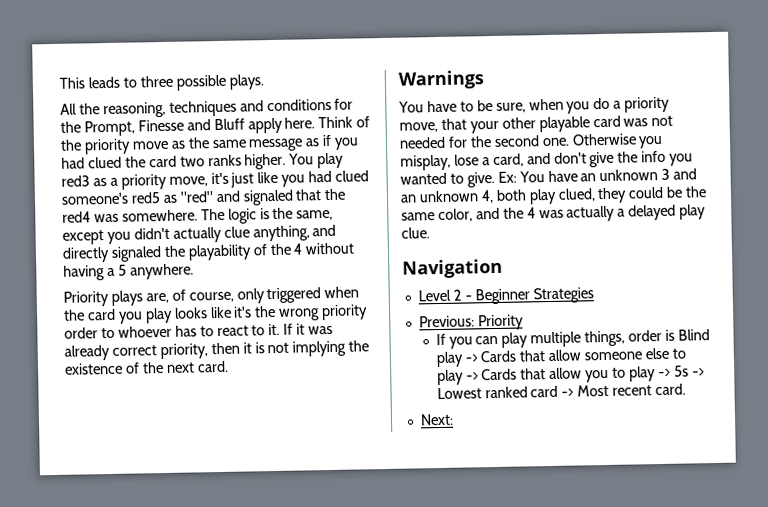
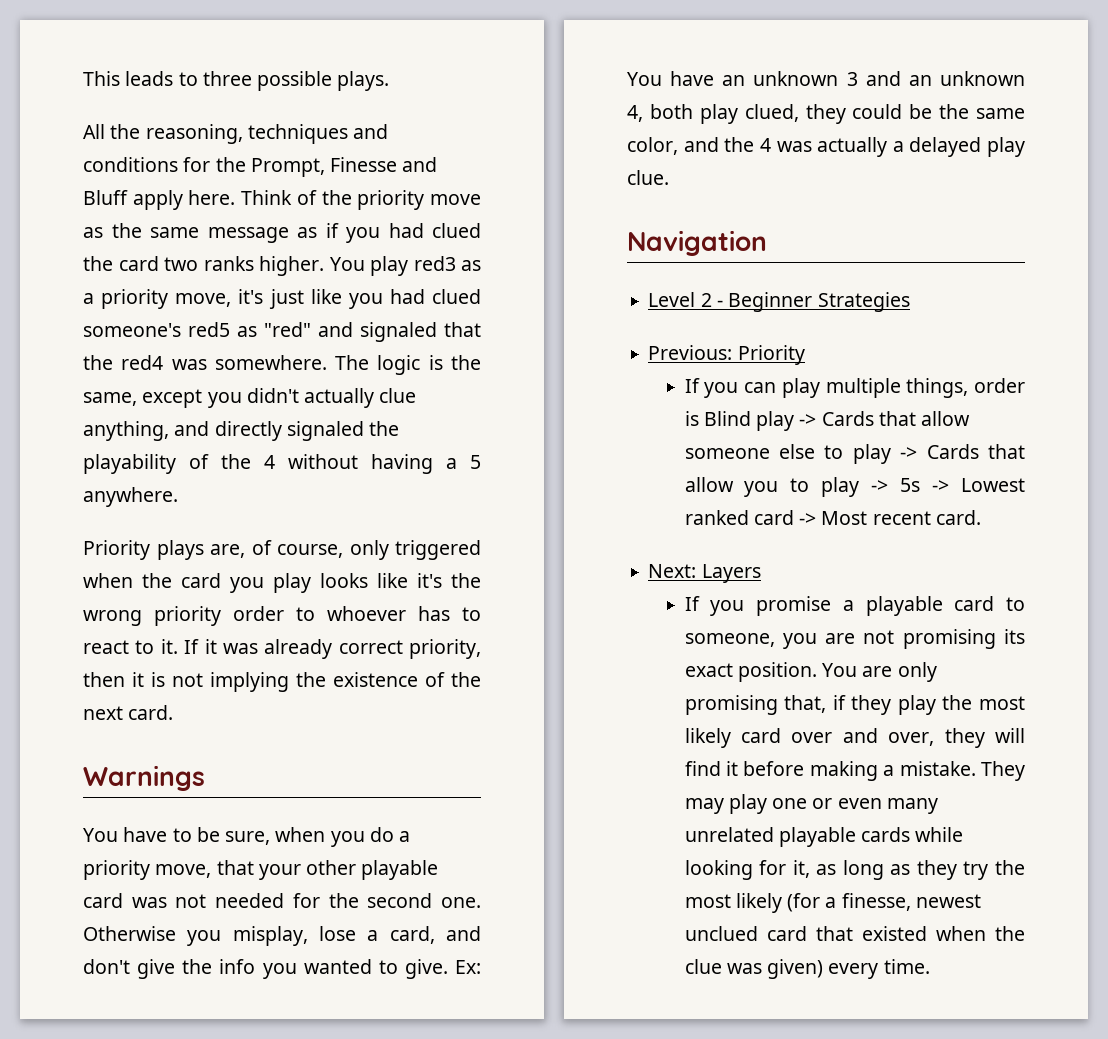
- Next:
+ Next: Layers
+ If you promise a playable card to someone, you are not promising its exact position. You are only promising that, if they play the most likely card over and over, they will find it before making a mistake. They may play one or even many unrelated playable cards while looking for it, as long as they try the most likely (for a finesse, newest unclued card that existed when the clue was given) every time.

